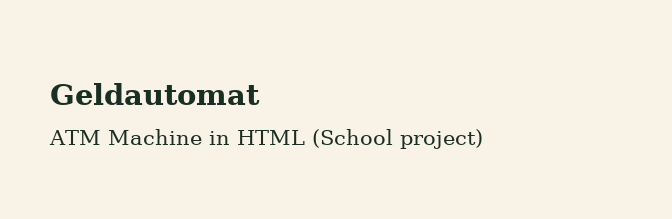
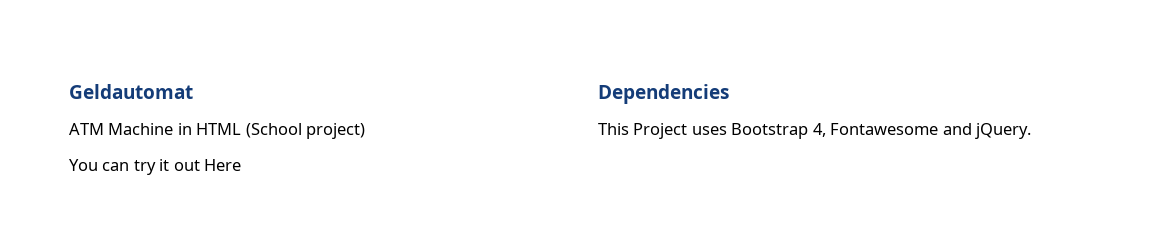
+ You can try it out Here
+ Dependencies
+ This Project uses Bootstrap 4, Fontawesome and jQuery.

